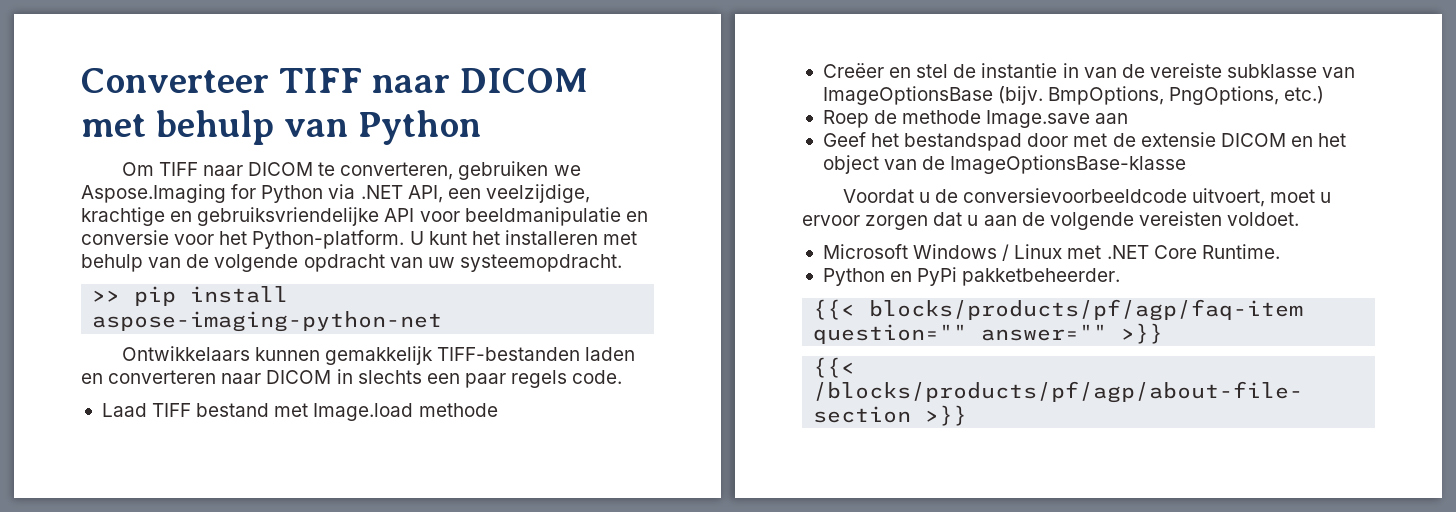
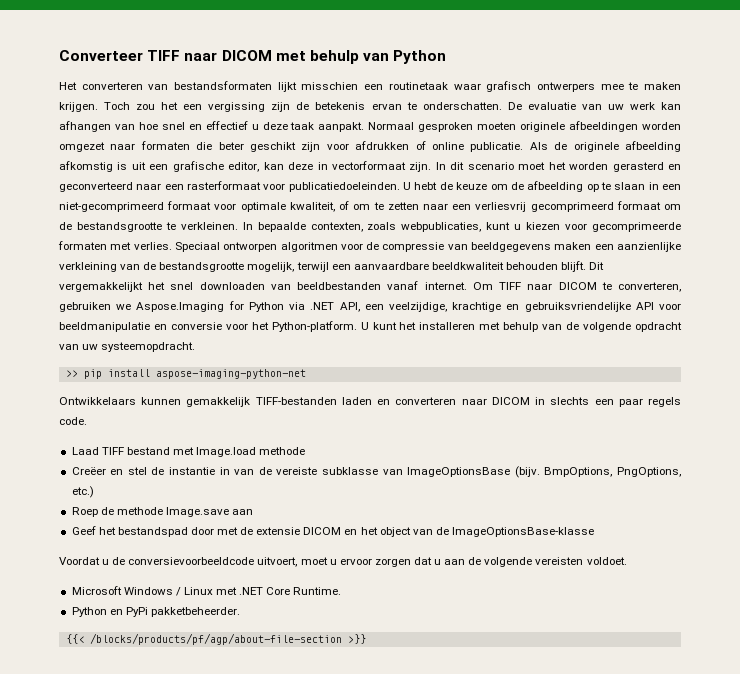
+ Het converteren van bestandsformaten lijkt misschien een routinetaak waar grafisch ontwerpers mee te maken krijgen. Toch zou het een vergissing zijn de betekenis ervan te onderschatten. De evaluatie van uw werk kan afhangen van hoe snel en effectief u deze taak aanpakt. Normaal gesproken moeten originele afbeeldingen worden omgezet naar formaten die beter geschikt zijn voor afdrukken of online publicatie. Als de originele afbeelding afkomstig is uit een grafische editor, kan deze in vectorformaat zijn. In dit scenario moet het worden gerasterd en geconverteerd naar een rasterformaat voor publicatiedoeleinden. U hebt de keuze om de afbeelding op te slaan in een niet-gecomprimeerd formaat voor optimale kwaliteit, of om te zetten naar een verliesvrij gecomprimeerd formaat om de bestandsgrootte te verkleinen. In bepaalde contexten, zoals webpublicaties, kunt u kiezen voor gecomprimeerde formaten met verlies. Speciaal ontworpen algoritmen voor de compressie van beeldgegevens maken een aanzienlijke verkleining van de bestandsgrootte mogelijk, terwijl een aanvaardbare beeldkwaliteit behouden blijft. Dit vergemakkelijkt het snel downloaden van beeldbestanden vanaf internet.
- {{< blocks/products/pf/agp/faq-item question="" answer="" >}}

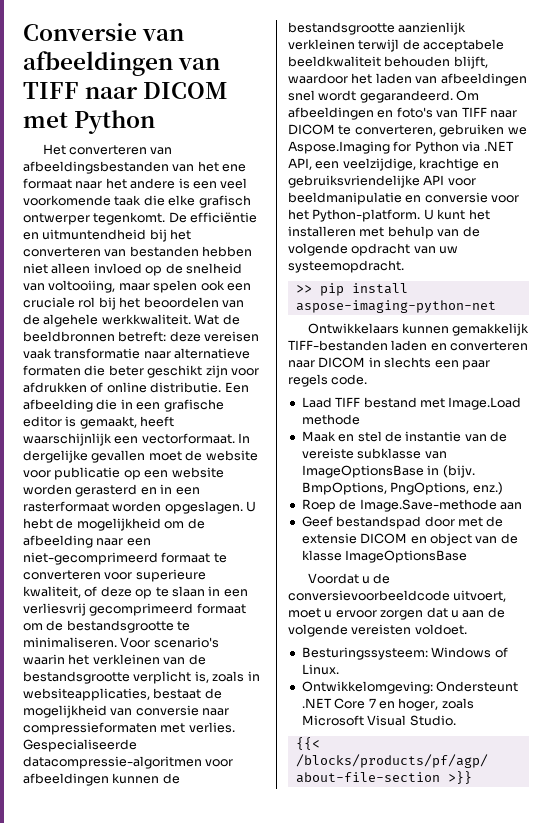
- Converteer TIFF naar DICOM met behulp van Python
+ Conversie van afbeeldingen van TIFF naar DICOM met Python
- Het converteren van bestandsformaten lijkt misschien een routinetaak waar grafisch ontwerpers mee te maken krijgen. Toch zou het een vergissing zijn de betekenis ervan te onderschatten. De evaluatie van uw werk kan afhangen van hoe snel en effectief u deze taak aanpakt. Normaal gesproken moeten originele afbeeldingen worden omgezet naar formaten die beter geschikt zijn voor afdrukken of online publicatie. Als de originele afbeelding afkomstig is uit een grafische editor, kan deze in vectorformaat zijn. In dit scenario moet het worden gerasterd en geconverteerd naar een rasterformaat voor publicatiedoeleinden.
+ Het converteren van afbeeldingsbestanden van het ene formaat naar het andere is een veel voorkomende taak die elke grafisch ontwerper tegenkomt. De efficiëntie en uitmuntendheid bij het converteren van bestanden hebben niet alleen invloed op de snelheid van voltooiing, maar spelen ook een cruciale rol bij het beoordelen van de algehele werkkwaliteit. Wat de beeldbronnen betreft: deze vereisen vaak transformatie naar alternatieve formaten die beter geschikt zijn voor afdrukken of online distributie. Een afbeelding die in een grafische editor is gemaakt, heeft waarschijnlijk een vectorformaat. In dergelijke gevallen moet de website voor publicatie op een website worden gerasterd en in een rasterformaat worden opgeslagen.
- U hebt de keuze om de afbeelding op te slaan in een niet-gecomprimeerd formaat voor optimale kwaliteit, of om te zetten naar een verliesvrij gecomprimeerd formaat om de bestandsgrootte te verkleinen. In bepaalde contexten, zoals webpublicaties, kunt u kiezen voor gecomprimeerde formaten met verlies. Speciaal ontworpen algoritmen voor de compressie van beeldgegevens maken een aanzienlijke verkleining van de bestandsgrootte mogelijk, terwijl een aanvaardbare beeldkwaliteit behouden blijft. Dit vergemakkelijkt het snel downloaden van beeldbestanden vanaf internet. Om TIFF naar DICOM te converteren, gebruiken we Aspose.Imaging for Python via .NET API, een veelzijdige, krachtige en gebruiksvriendelijke API voor beeldmanipulatie en conversie voor het Python-platform.
+ U hebt de mogelijkheid om de afbeelding naar een niet-gecomprimeerd formaat te converteren voor superieure kwaliteit, of deze op te slaan in een verliesvrij gecomprimeerd formaat om de bestandsgrootte te minimaliseren. Voor scenario's waarin het verkleinen van de bestandsgrootte verplicht is, zoals in websiteapplicaties, bestaat de mogelijkheid van conversie naar compressieformaten met verlies. Gespecialiseerde datacompressie-algoritmen voor afbeeldingen kunnen de bestandsgrootte aanzienlijk verkleinen terwijl de acceptabele beeldkwaliteit behouden blijft, waardoor het laden van afbeeldingen snel wordt gegarandeerd. Om afbeeldingen en foto's van TIFF naar DICOM te converteren, gebruiken we Aspose.Imaging for Python via .NET API, een veelzijdige, krachtige en gebruiksvriendelijke API voor beeldmanipulatie en conversie voor het Python-platform.
- Laad TIFF bestand met Image.load methode
+ Laad TIFF bestand met Image.Load methode
- Creëer en stel de instantie in van de vereiste subklasse van ImageOptionsBase (bijv.
+ Maak en stel de instantie van de vereiste subklasse van ImageOptionsBase in (bijv.
- BmpOptions, PngOptions, etc.)
+ BmpOptions, PngOptions, enz.)
- Roep de methode Image.save aan
+ Roep de Image.Save-methode aan
- Geef het bestandspad door met de extensie DICOM en het object van de ImageOptionsBase-klasse
+ Geef bestandspad door met de extensie DICOM en object van de klasse ImageOptionsBase
- Microsoft Windows / Linux met .NET Core Runtime.
- Python en PyPi pakketbeheerder.
+ Besturingssysteem: Windows of Linux.
+ Ontwikkelomgeving: Ondersteunt .NET Core 7 en hoger, zoals Microsoft Visual Studio.

